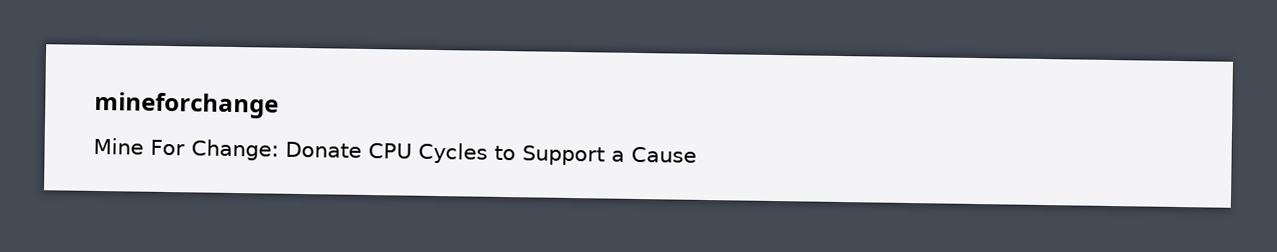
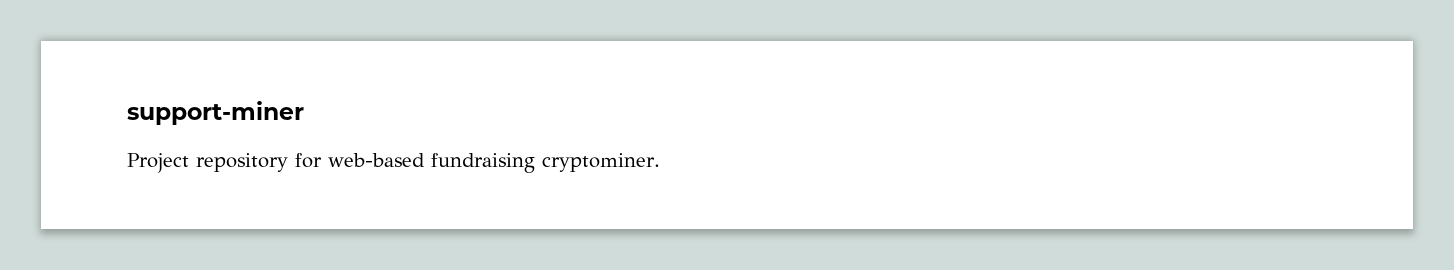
- mineforchange
- Mine For Change: Donate CPU Cycles to Support a Cause
+ support-miner
+ Project repository for web-based fundraising cryptominer.

